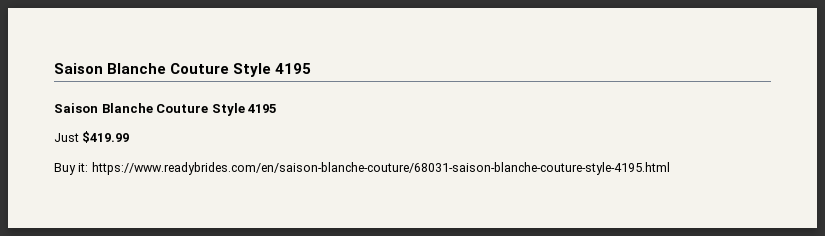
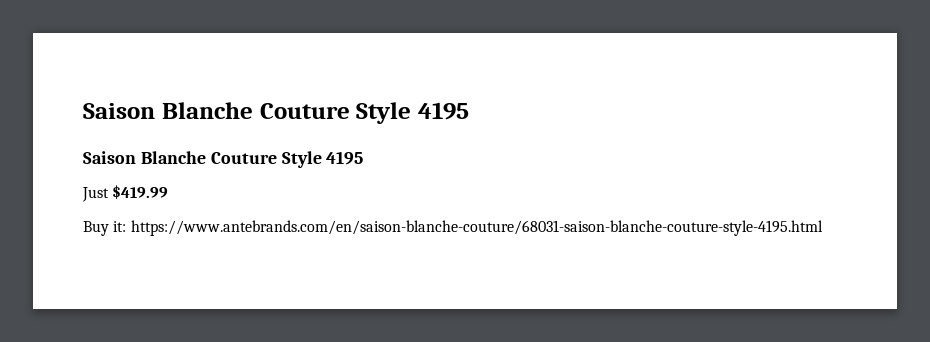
- Buy it: https://www.readybrides.com/en/saison-blanche-couture/68031-saison-blanche-couture-style-4195.html
+ Buy it: https://www.antebrands.com/en/saison-blanche-couture/68031-saison-blanche-couture-style-4195.html

